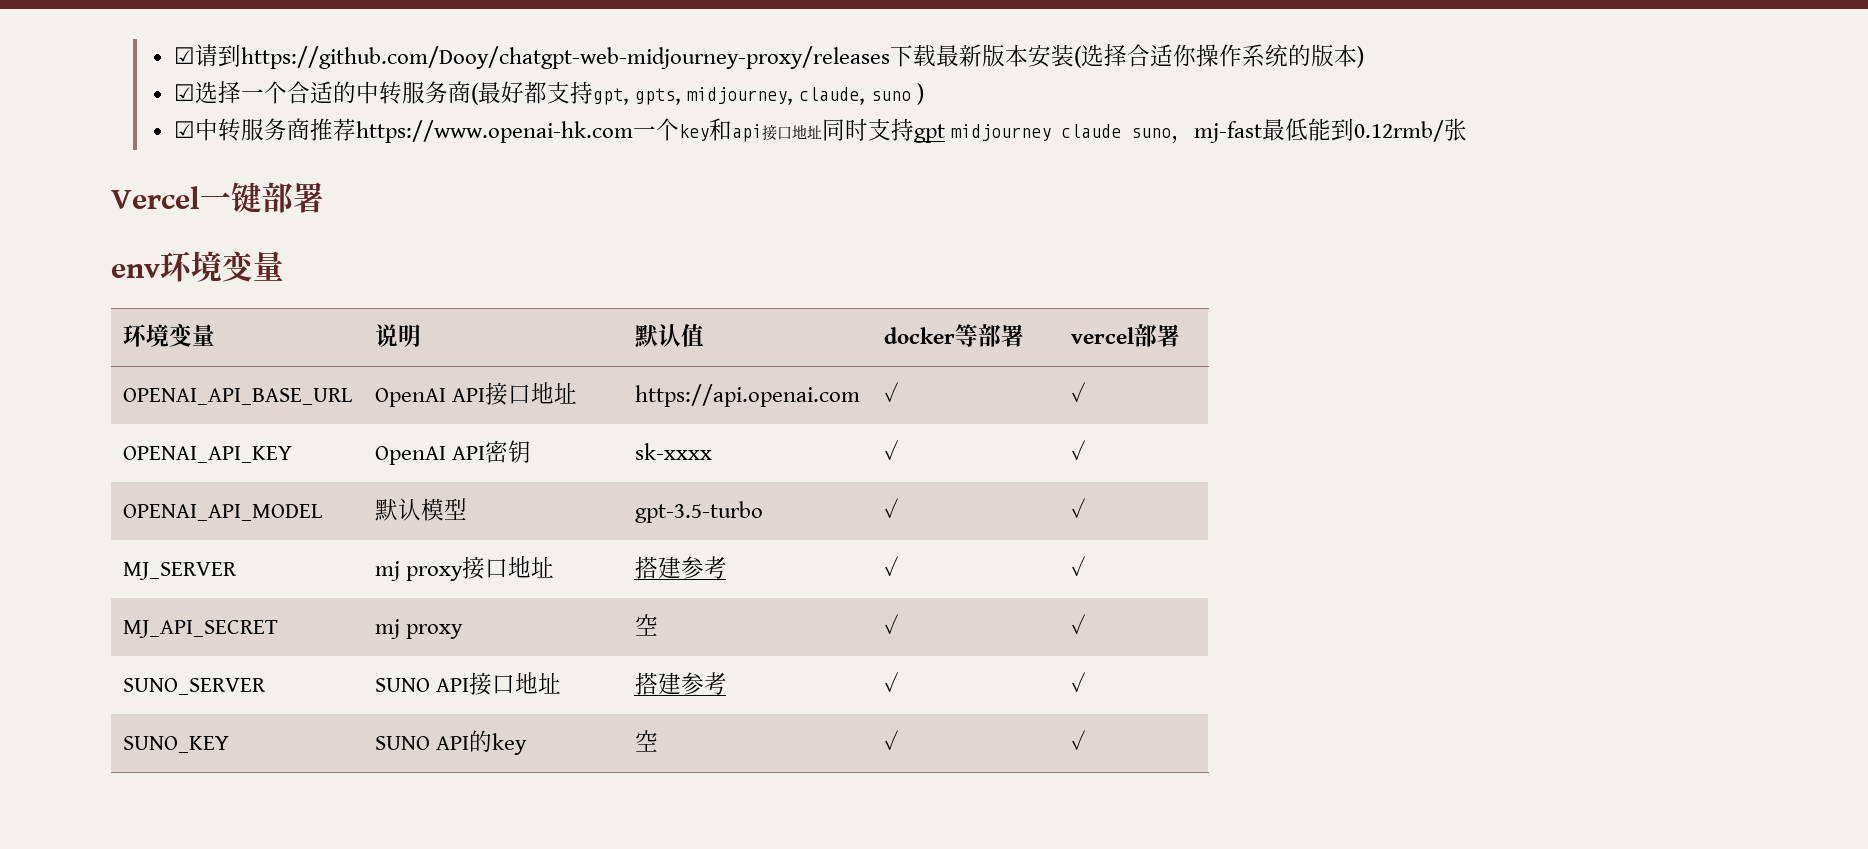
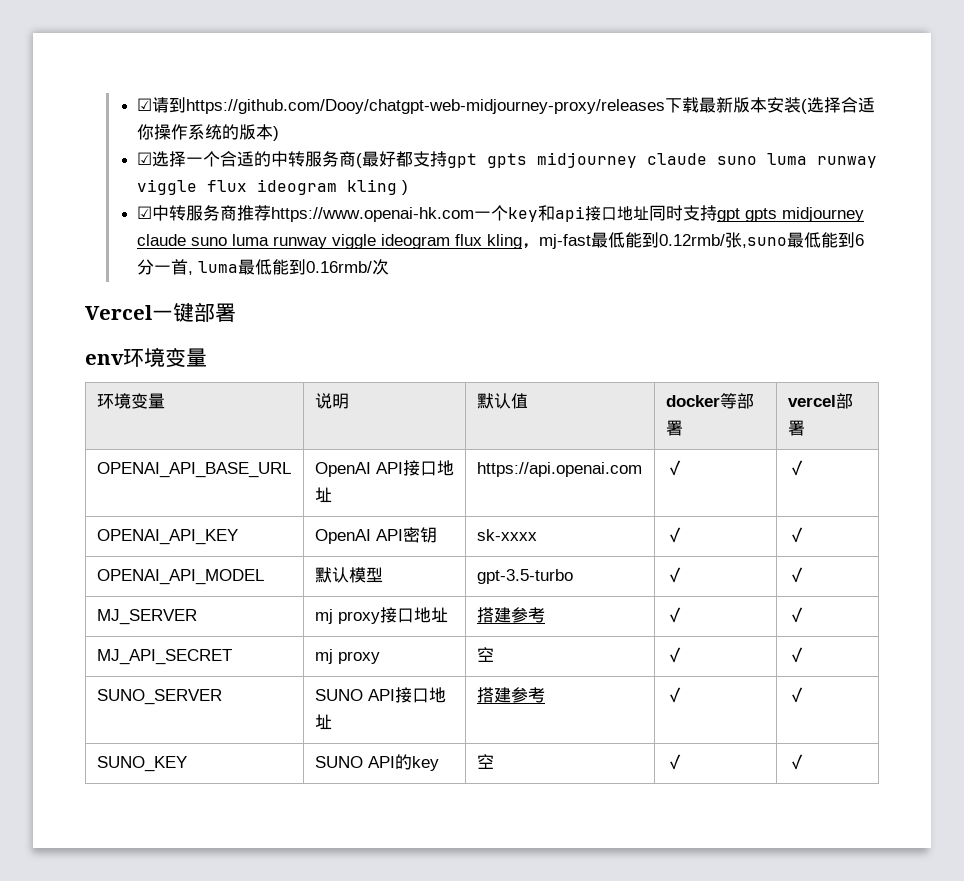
- ☑选择一个合适的中转服务商(最好都支持gpt, gpts, midjourney, claude, suno )
+ ☑选择一个合适的中转服务商(最好都支持gpt gpts midjourney claude suno luma runway viggle flux ideogram kling )
- ☑中转服务商推荐https://www.openai-hk.com一个key和api接口地址同时支持gpt midjourney claude suno，mj-fast最低能到0.12rmb/张
+ ☑中转服务商推荐https://www.openai-hk.com一个key和api接口地址同时支持gpt gpts midjourney claude suno luma runway viggle ideogram flux kling，mj-fast最低能到0.12rmb/张,suno最低能到6分一首, luma最低能到0.16rmb/次

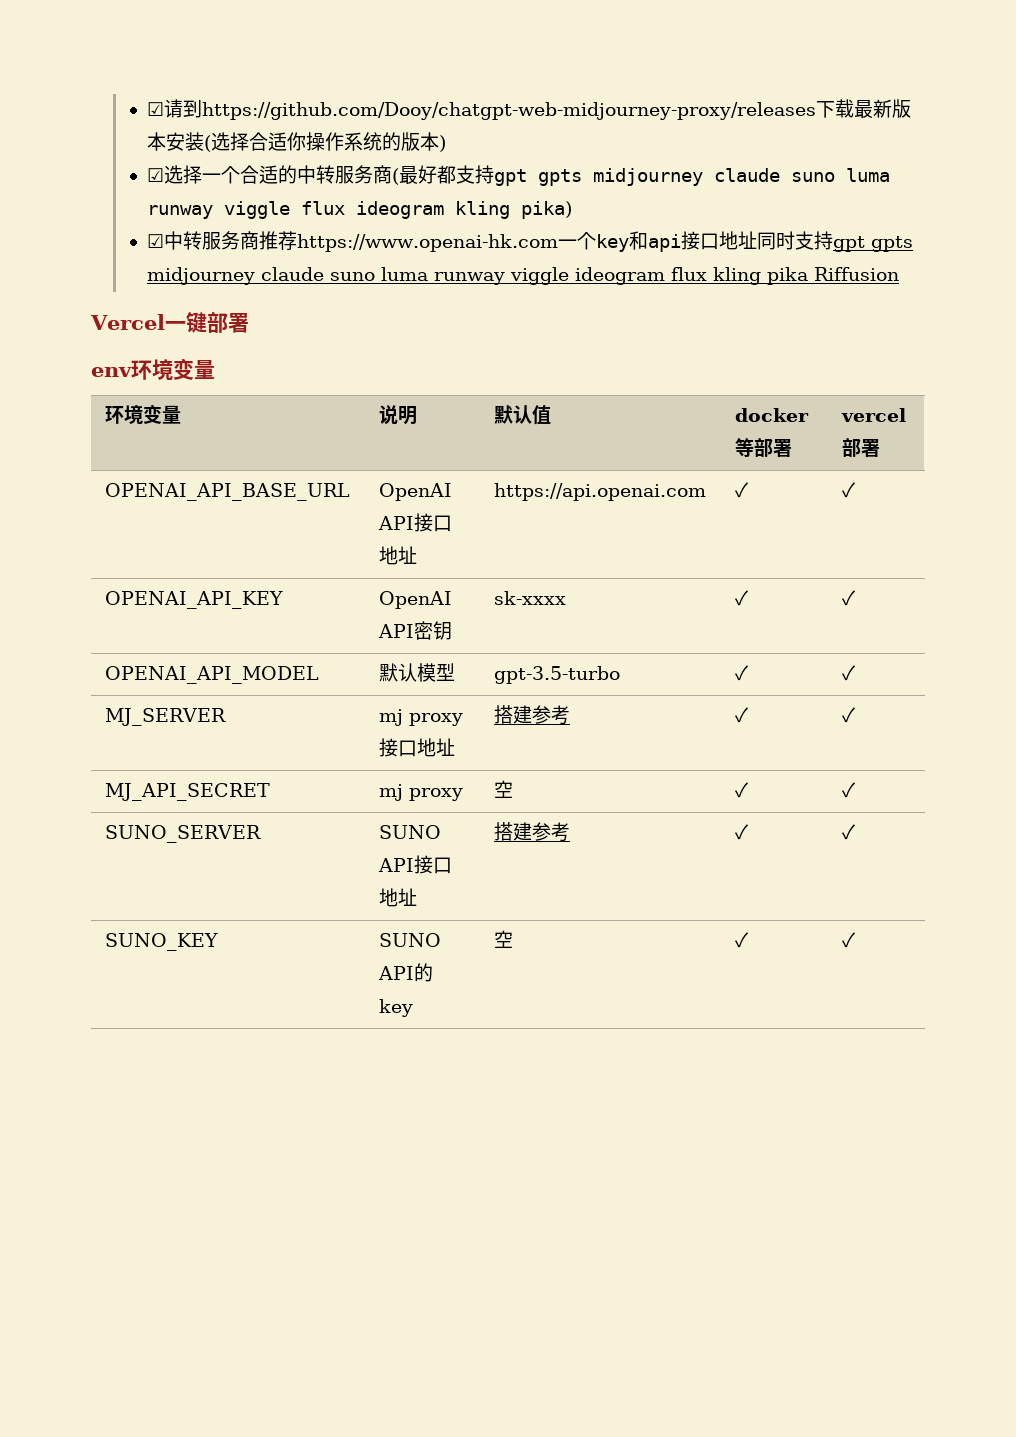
- ☑选择一个合适的中转服务商(最好都支持gpt gpts midjourney claude suno luma runway viggle flux ideogram kling )
+ ☑选择一个合适的中转服务商(最好都支持gpt gpts midjourney claude suno luma runway viggle flux ideogram kling pika)
- ☑中转服务商推荐https://www.openai-hk.com一个key和api接口地址同时支持gpt gpts midjourney claude suno luma runway viggle ideogram flux kling，mj-fast最低能到0.12rmb/张,suno最低能到6分一首, luma最低能到0.16rmb/次
+ ☑中转服务商推荐https://www.openai-hk.com一个key和api接口地址同时支持gpt gpts midjourney claude suno luma runway viggle ideogram flux kling pika Riffusion

